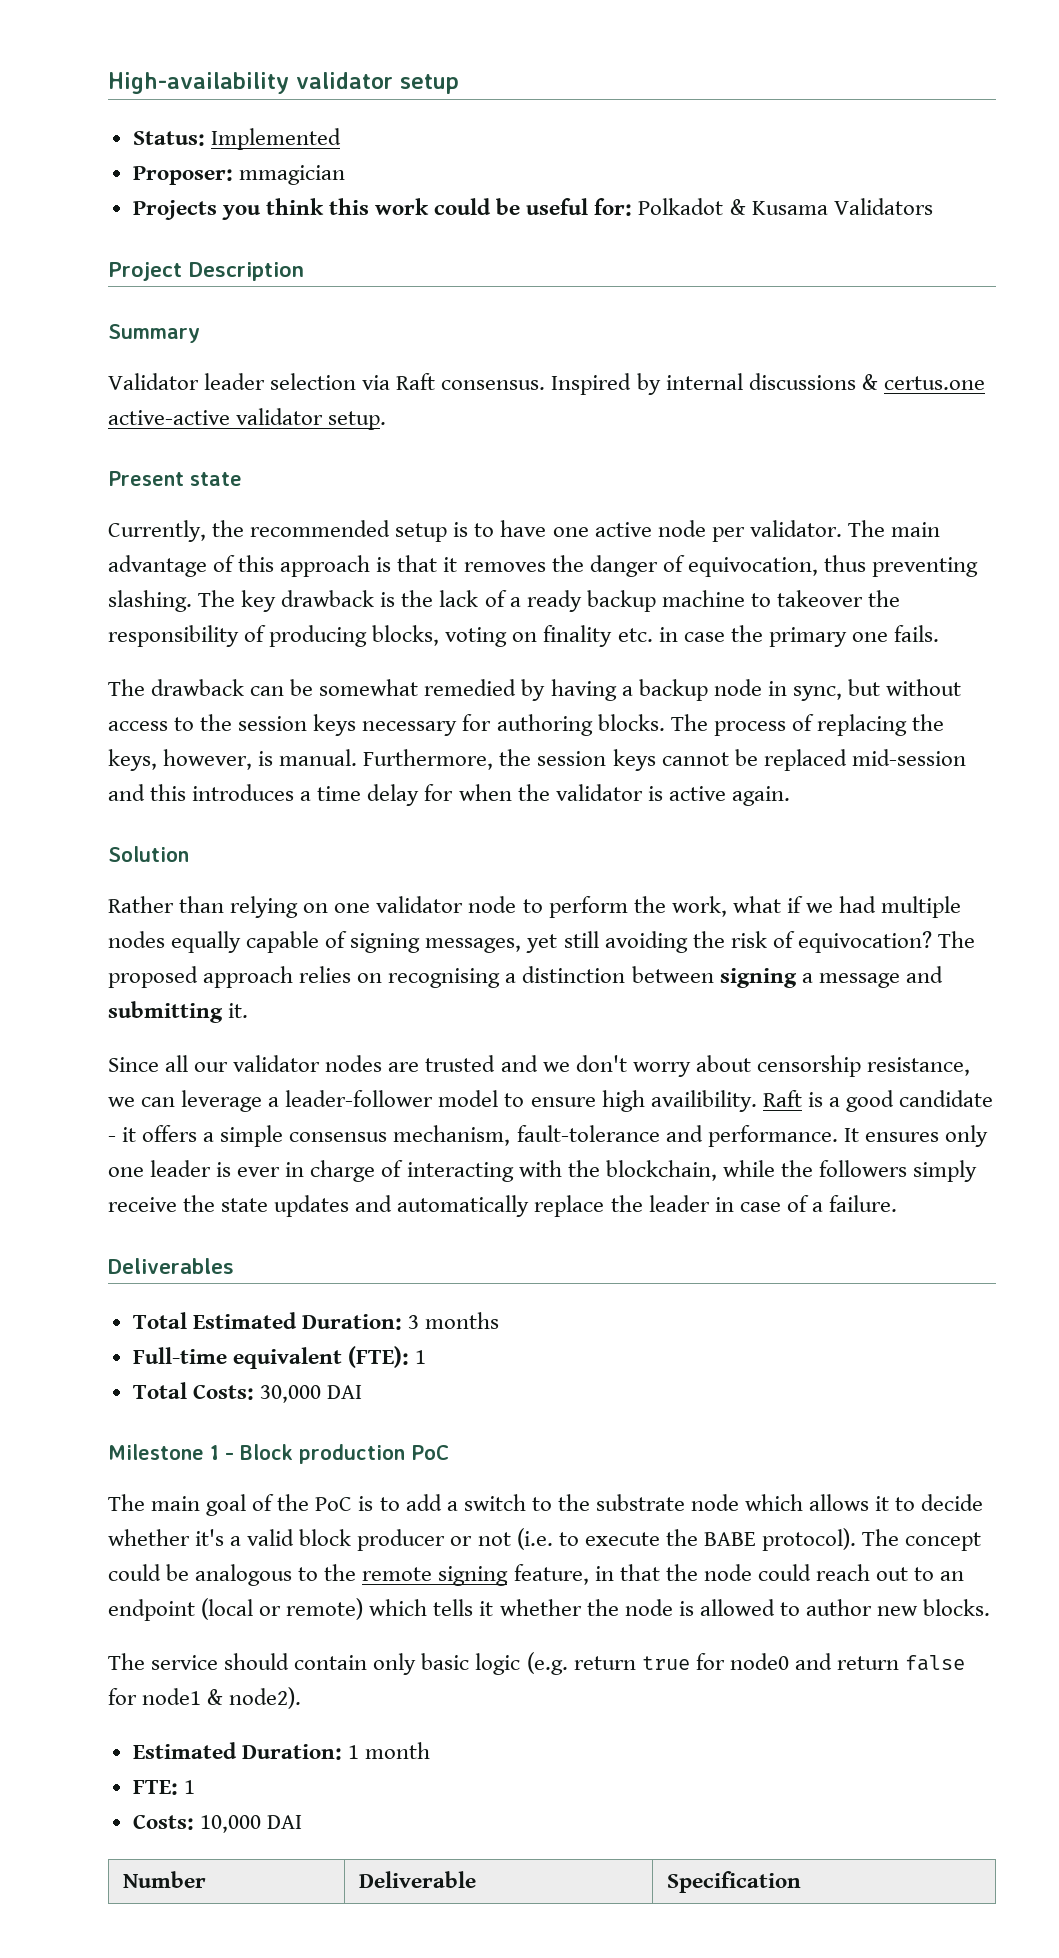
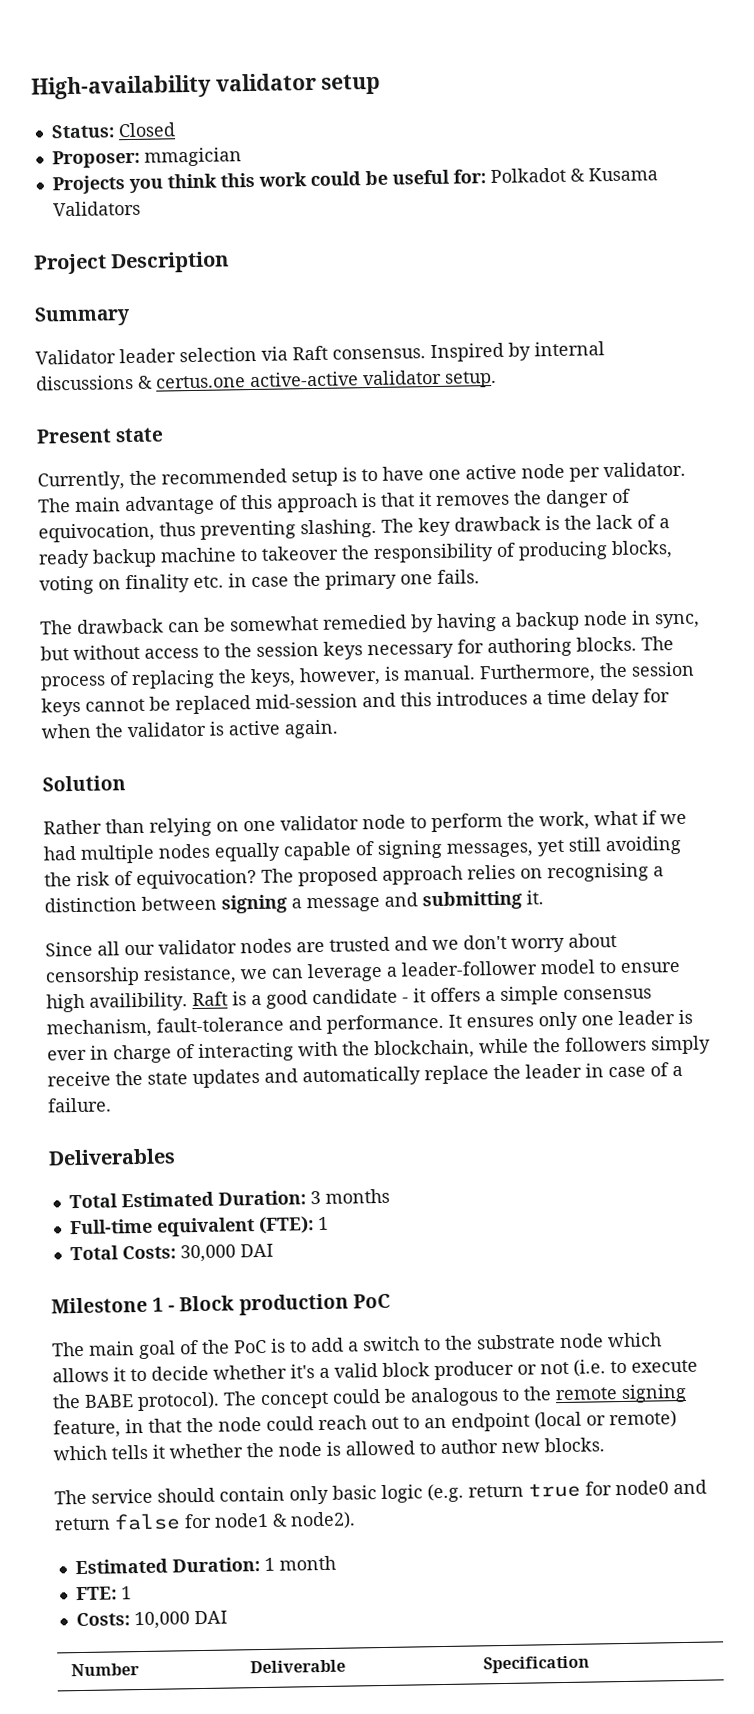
- Status: Implemented
+ Status: Closed

